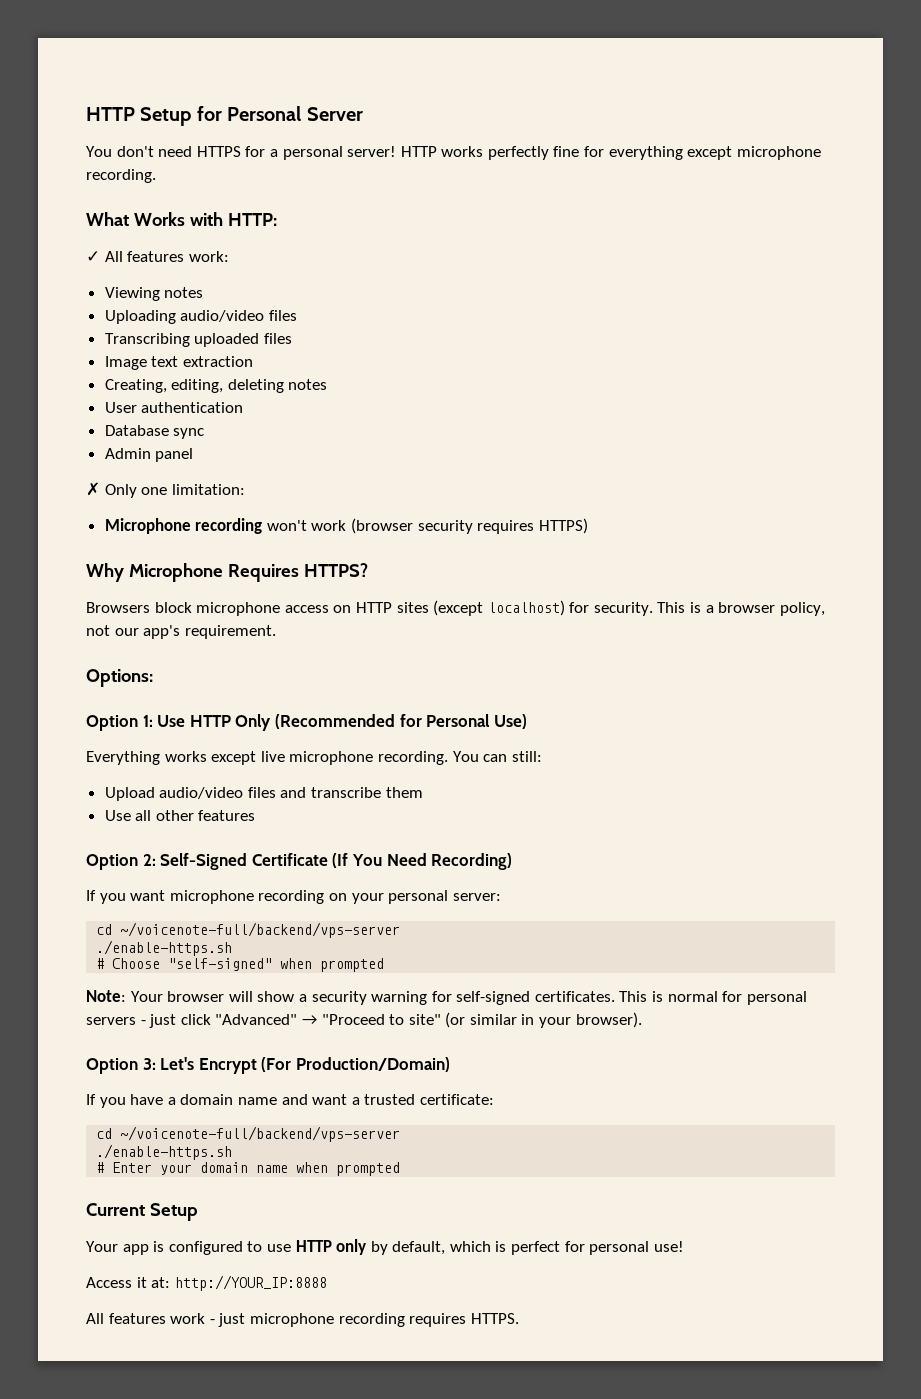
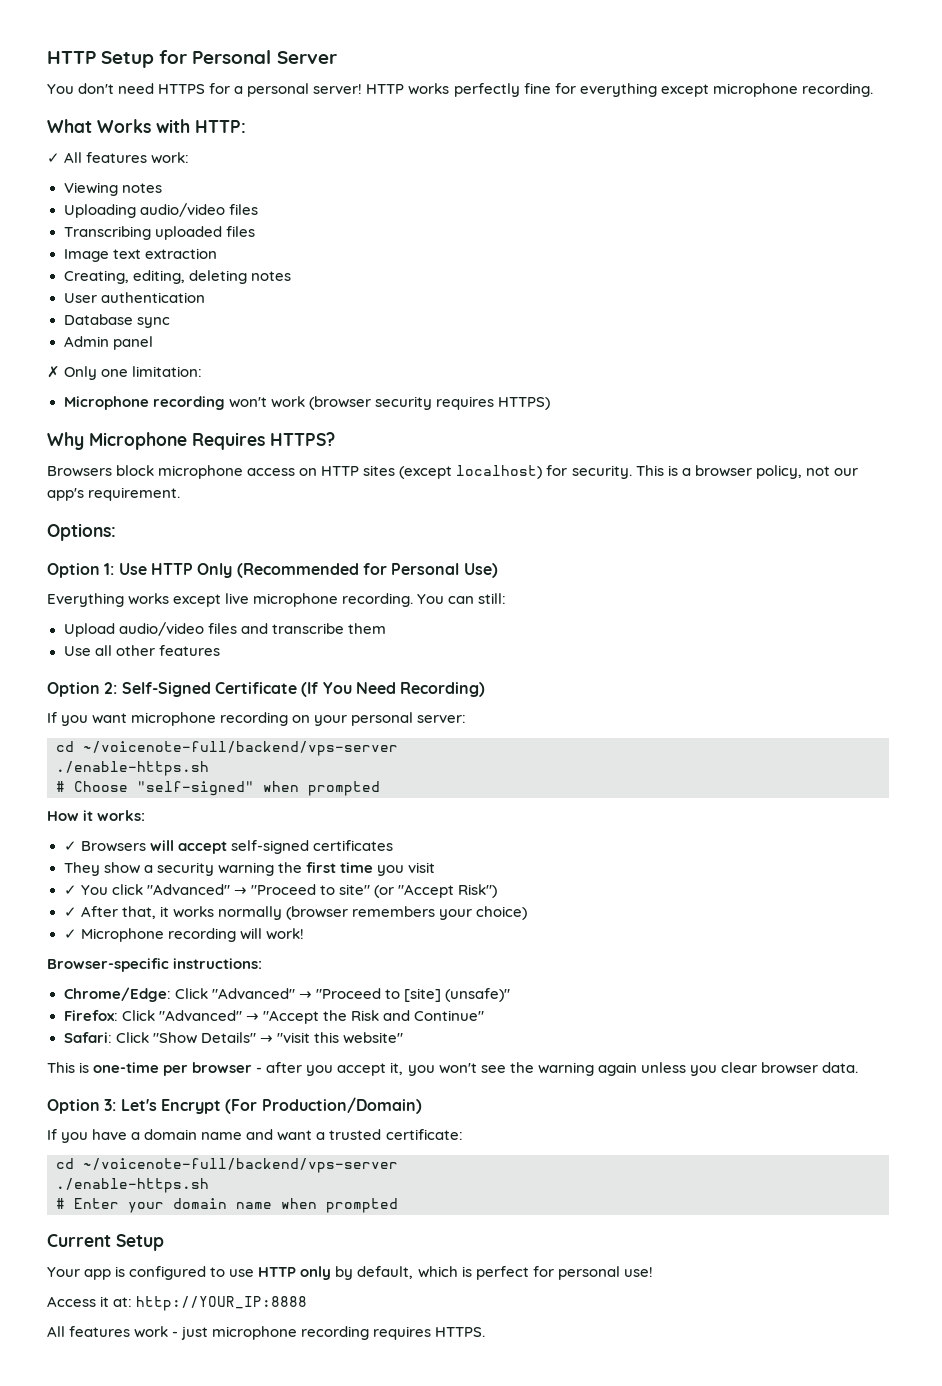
- Note: Your browser will show a security warning for self-signed certificates. This is normal for personal servers - just click "Advanced" → "Proceed to site" (or similar in your browser).
+ How it works:
+ ✓ Browsers will accept self-signed certificates
+ They show a security warning the first time you visit
+ ✓ You click "Advanced" → "Proceed to site" (or "Accept Risk")
+ ✓ After that, it works normally (browser remembers your choice)
+ ✓ Microphone recording will work!
+ Browser-specific instructions:
+ Chrome/Edge: Click "Advanced" → "Proceed to [site] (unsafe)"
+ Firefox: Click "Advanced" → "Accept the Risk and Continue"
+ Safari: Click "Show Details" → "visit this website"
+ This is one-time per browser - after you accept it, you won't see the warning again unless you clear browser data.

